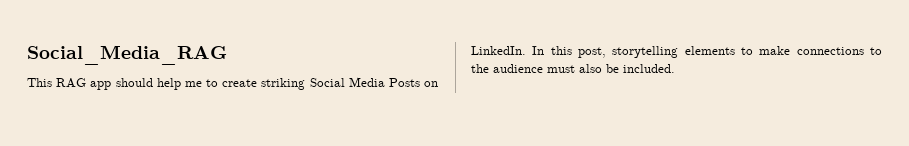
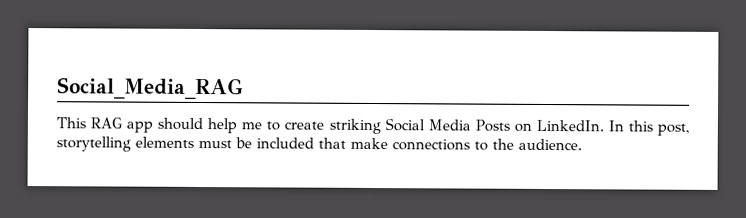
- In this post, storytelling elements to make connections to the audience must also be included.
+ In this post, storytelling elements must be included that make connections to the audience.

